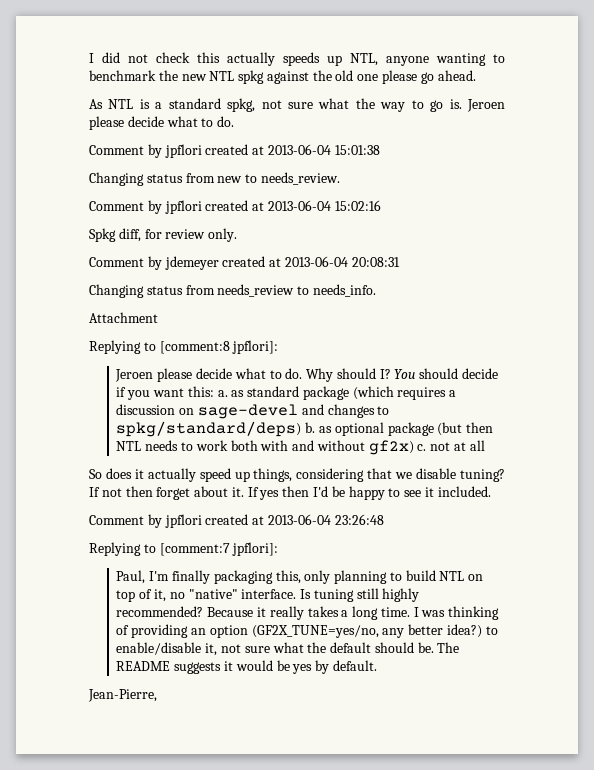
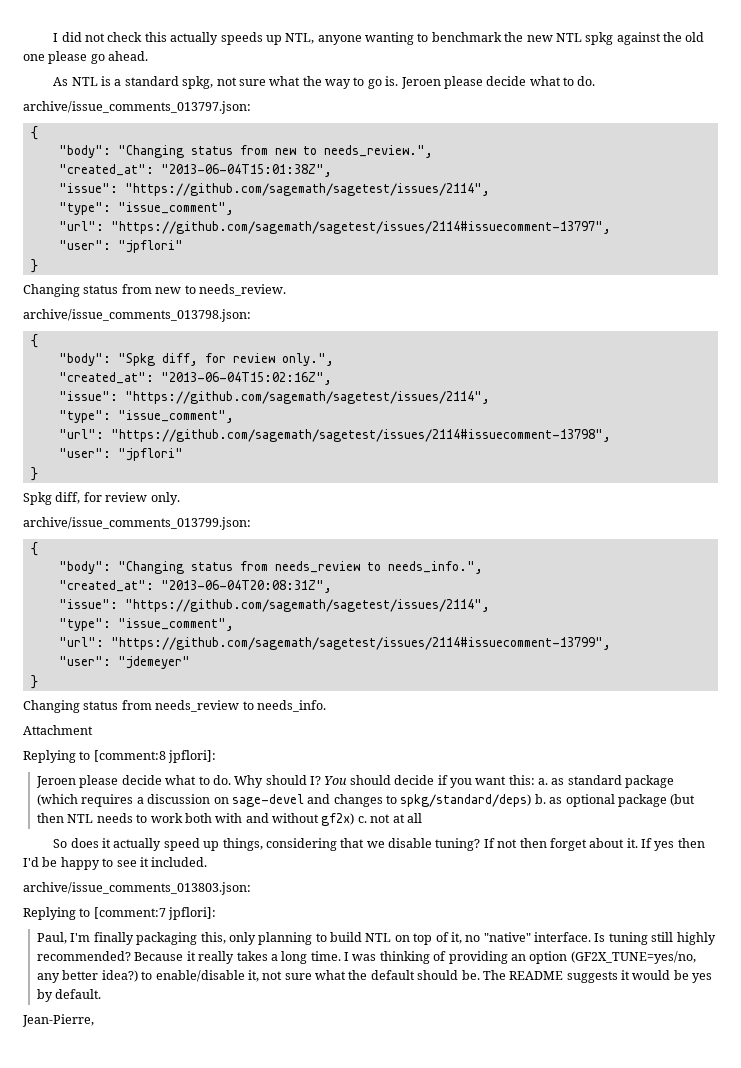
- Comment by jpflori created at 2013-06-04 15:01:38
+ archive/issue_comments_013797.json:
+ {
+ "body": "Changing status from new to needs_review.",
+ "created_at": "2013-06-04T15:01:38Z",
+ "issue": "https://github.com/sagemath/sagetest/issues/2114",
+ "type": "issue_comment",
+ "url": "https://github.com/sagemath/sagetest/issues/2114#issuecomment-13797",
+ "user": "jpflori"
+ }
- Comment by jpflori created at 2013-06-04 15:02:16
+ archive/issue_comments_013798.json:
+ {
+ "body": "Spkg diff, for review only.",
+ "created_at": "2013-06-04T15:02:16Z",
+ "issue": "https://github.com/sagemath/sagetest/issues/2114",
+ "type": "issue_comment",
+ "url": "https://github.com/sagemath/sagetest/issues/2114#issuecomment-13798",
+ "user": "jpflori"
+ }
- Comment by jdemeyer created at 2013-06-04 20:08:31
+ archive/issue_comments_013799.json:
+ {
+ "body": "Changing status from needs_review to needs_info.",
+ "created_at": "2013-06-04T20:08:31Z",
+ "issue": "https://github.com/sagemath/sagetest/issues/2114",
+ "type": "issue_comment",
+ "url": "https://github.com/sagemath/sagetest/issues/2114#issuecomment-13799",
+ "user": "jdemeyer"
+ }
- Comment by jpflori created at 2013-06-04 23:26:48
+ archive/issue_comments_013803.json:

